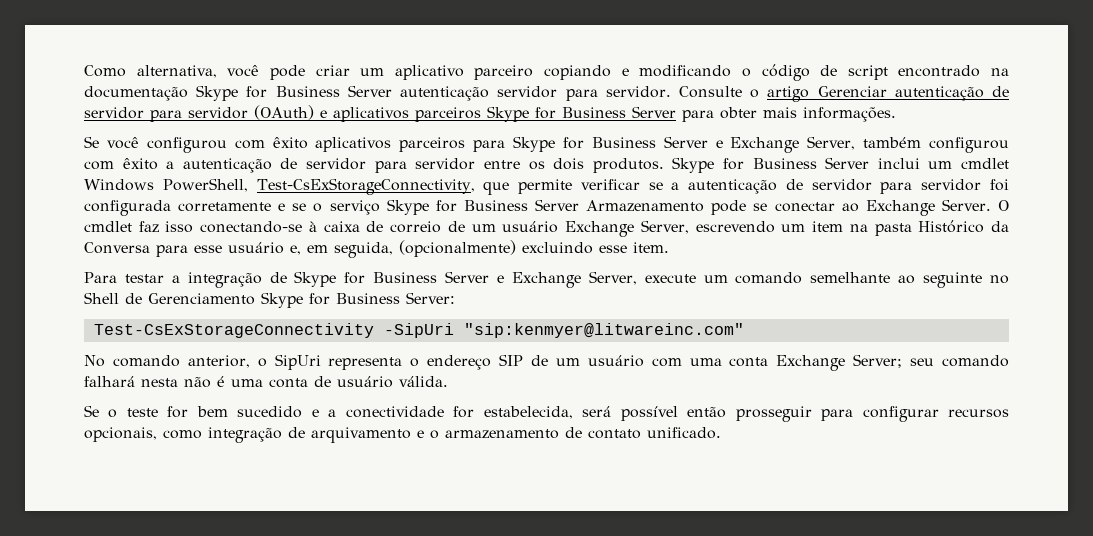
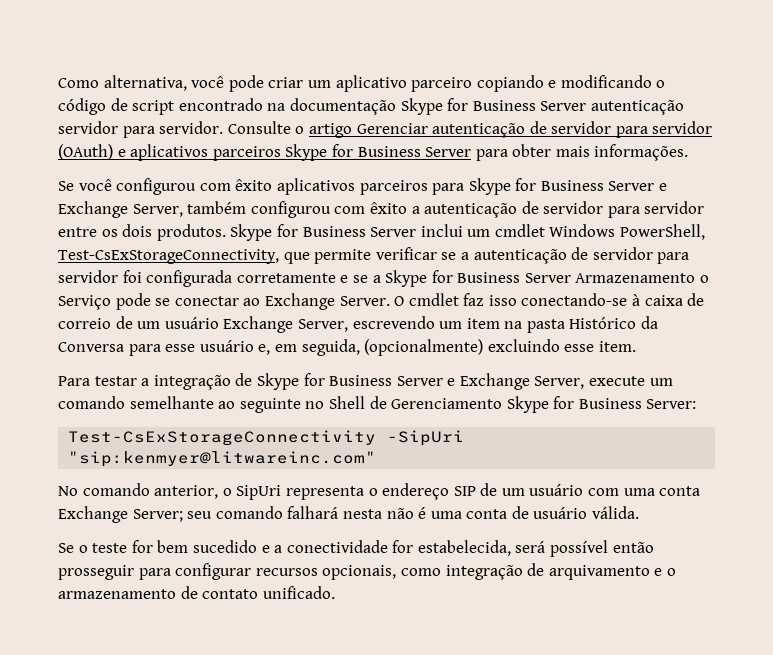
- Skype for Business Server inclui um cmdlet Windows PowerShell, Test-CsExStorageConnectivity, que permite verificar se a autenticação de servidor para servidor foi configurada corretamente e se o serviço Skype for Business Server Armazenamento pode se conectar ao Exchange Server.
+ Skype for Business Server inclui um cmdlet Windows PowerShell, Test-CsExStorageConnectivity, que permite verificar se a autenticação de servidor para servidor foi configurada corretamente e se a Skype for Business Server Armazenamento o Serviço pode se conectar ao Exchange Server.

